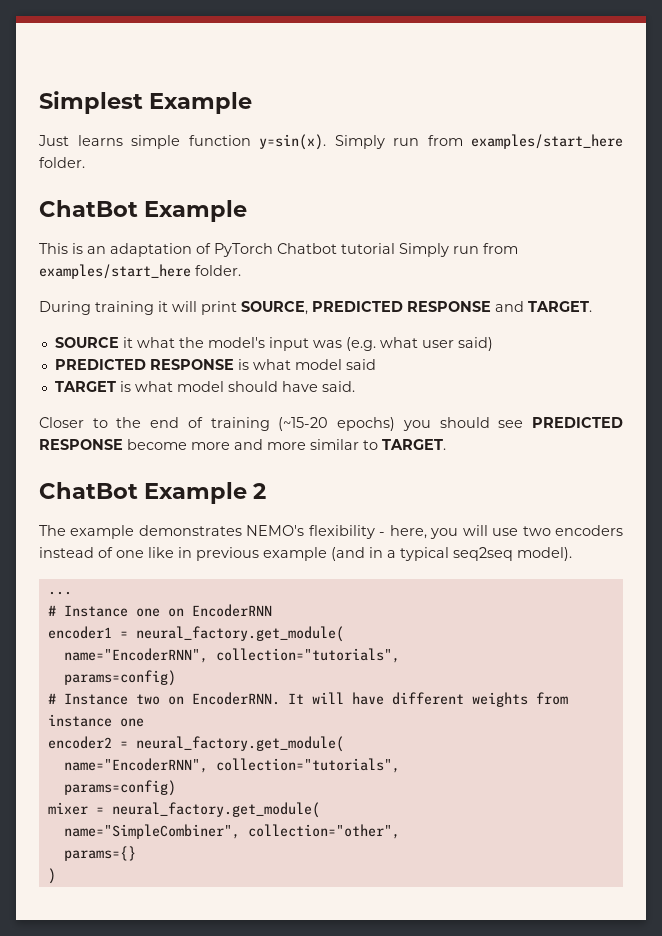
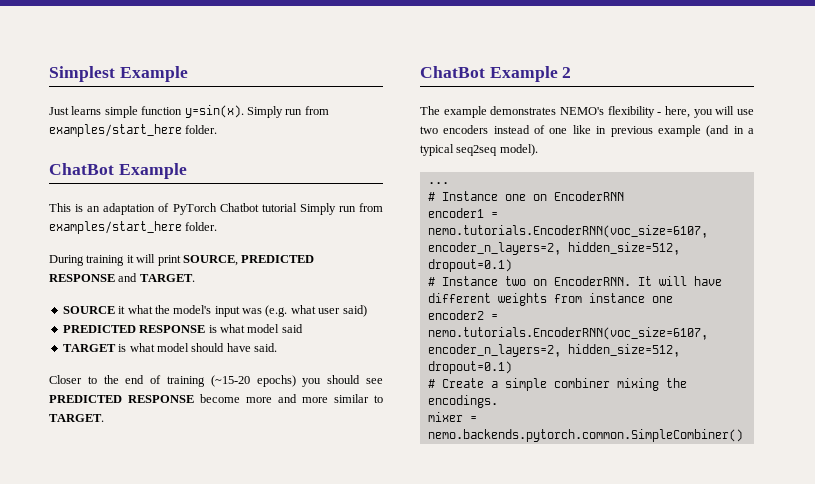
- encoder1 = neural_factory.get_module(
- name="EncoderRNN", collection="tutorials",
- params=config)
+ encoder1 = nemo.tutorials.EncoderRNN(voc_size=6107, encoder_n_layers=2, hidden_size=512, dropout=0.1)
- encoder2 = neural_factory.get_module(
- name="EncoderRNN", collection="tutorials",
- params=config)
- mixer = neural_factory.get_module(
- name="SimpleCombiner", collection="other",
- params={}
- )
+ encoder2 = nemo.tutorials.EncoderRNN(voc_size=6107, encoder_n_layers=2, hidden_size=512, dropout=0.1)
+ # Create a simple combiner mixing the encodings.
+ mixer = nemo.backends.pytorch.common.SimpleCombiner()

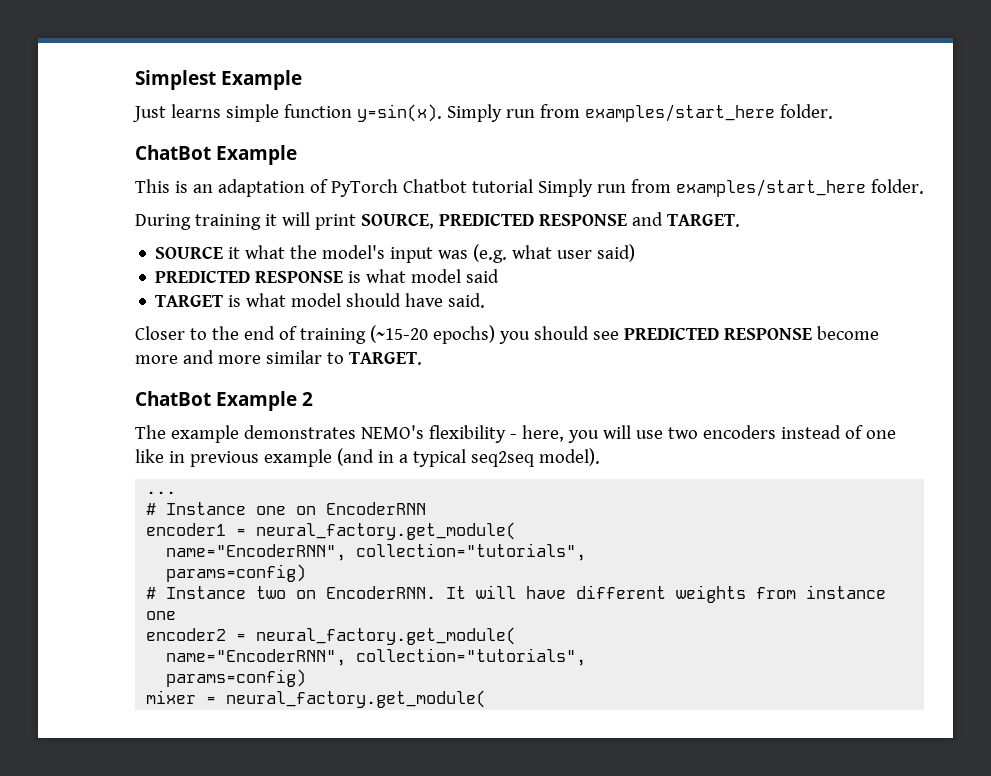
- encoder1 = nemo.tutorials.EncoderRNN(voc_size=6107, encoder_n_layers=2, hidden_size=512, dropout=0.1)
+ encoder1 = neural_factory.get_module(
+ name="EncoderRNN", collection="tutorials",
+ params=config)
- encoder2 = nemo.tutorials.EncoderRNN(voc_size=6107, encoder_n_layers=2, hidden_size=512, dropout=0.1)
- # Create a simple combiner mixing the encodings.
+ encoder2 = neural_factory.get_module(
+ name="EncoderRNN", collection="tutorials",
+ params=config)
- mixer = nemo.backends.pytorch.common.SimpleCombiner()
+ mixer = neural_factory.get_module(

